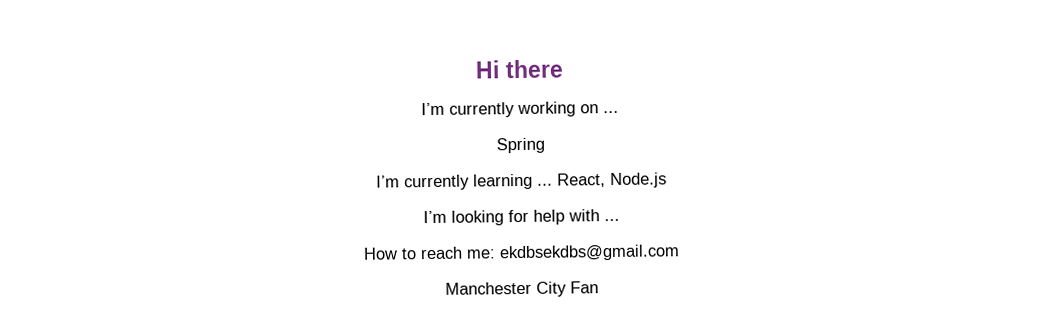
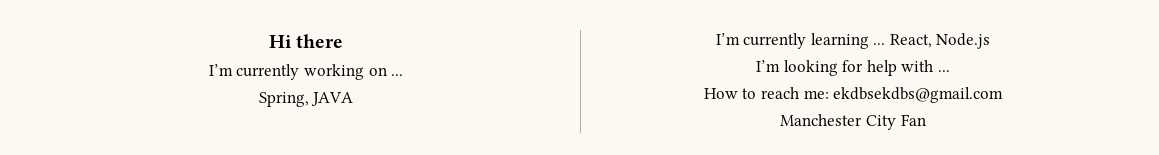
- Spring
+ Spring, JAVA

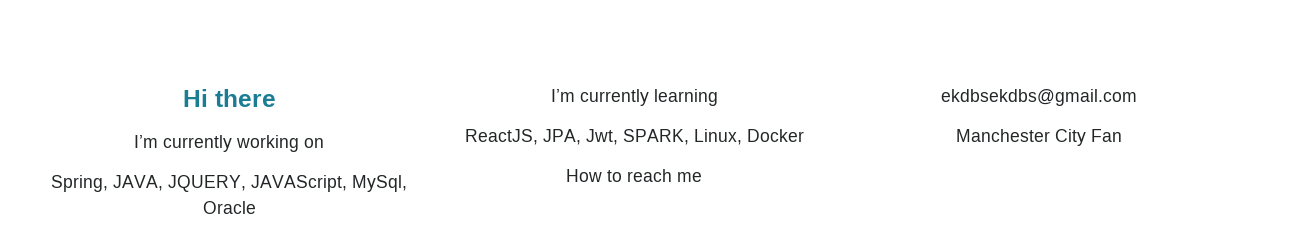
- I’m currently working on ...
+ I’m currently working on
- Spring, JAVA
- I’m currently learning ... React, Node.js
- I’m looking for help with ...
+ Spring, JAVA, JQUERY, JAVAScript, MySql, Oracle
+ I’m currently learning
+ ReactJS, JPA, Jwt, SPARK, Linux, Docker
- How to reach me: ekdbsekdbs@gmail.com
+ How to reach me
+ ekdbsekdbs@gmail.com

